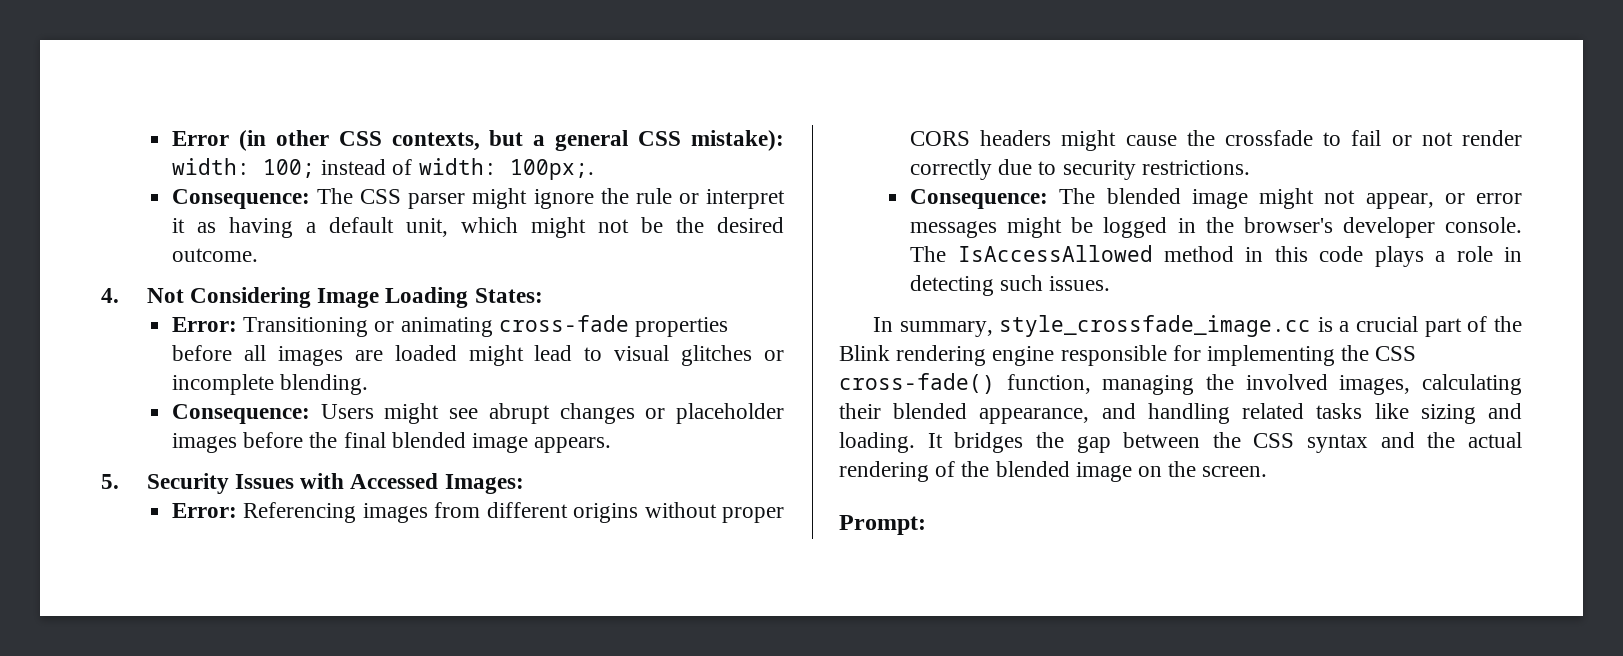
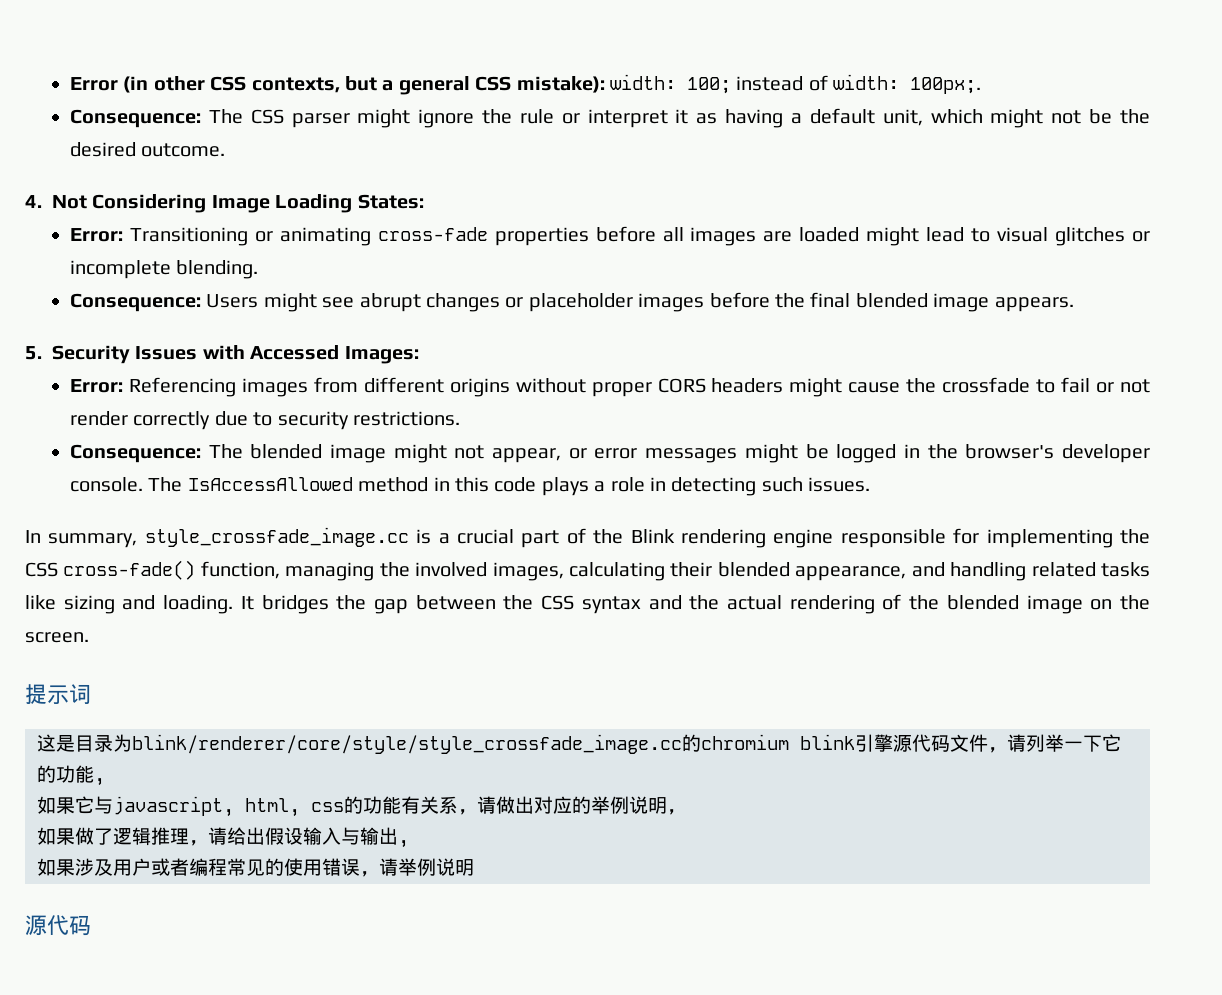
- Prompt:
+ 提示词
+ 这是目录为blink/renderer/core/style/style_crossfade_image.cc的chromium blink引擎源代码文件，请列举一下它的功能,
+ 如果它与javascript, html, css的功能有关系，请做出对应的举例说明，
+ 如果做了逻辑推理，请给出假设输入与输出,
+ 如果涉及用户或者编程常见的使用错误，请举例说明
+ 源代码

